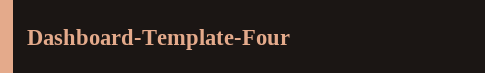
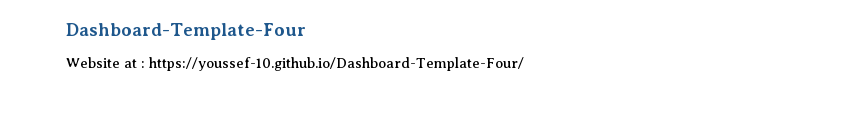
+ Website at : https://youssef-10.github.io/Dashboard-Template-Four/

